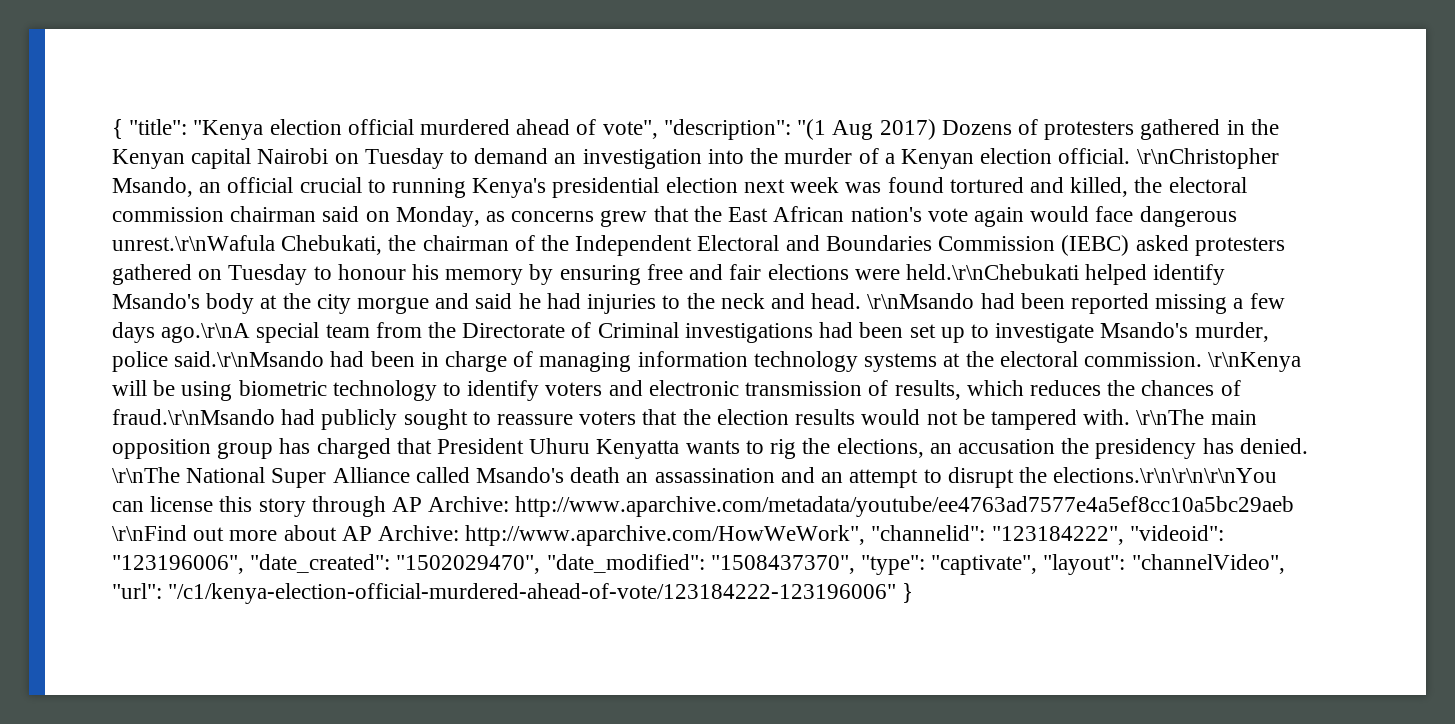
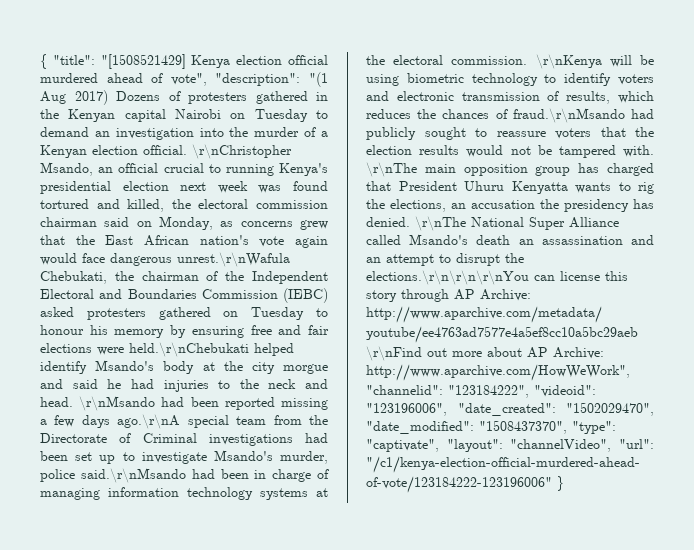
- { "title": "Kenya election official murdered ahead of vote", "description": "(1 Aug 2017) Dozens of protesters gathered in the Kenyan capital Nairobi on Tuesday to demand an investigation into the murder of a Kenyan election official.
+ { "title": "[1508521429] Kenya election official murdered ahead of vote", "description": "(1 Aug 2017) Dozens of protesters gathered in the Kenyan capital Nairobi on Tuesday to demand an investigation into the murder of a Kenyan election official.

